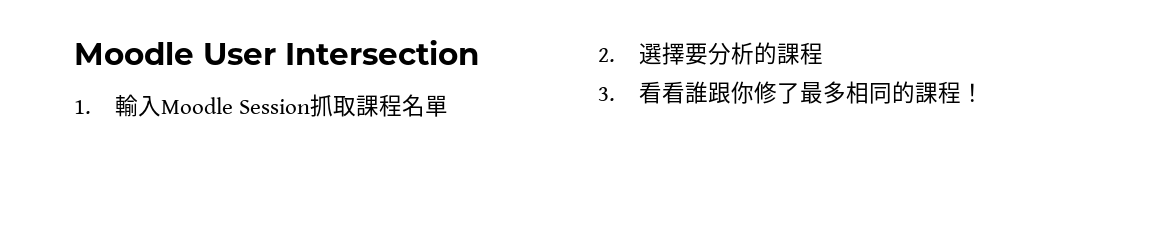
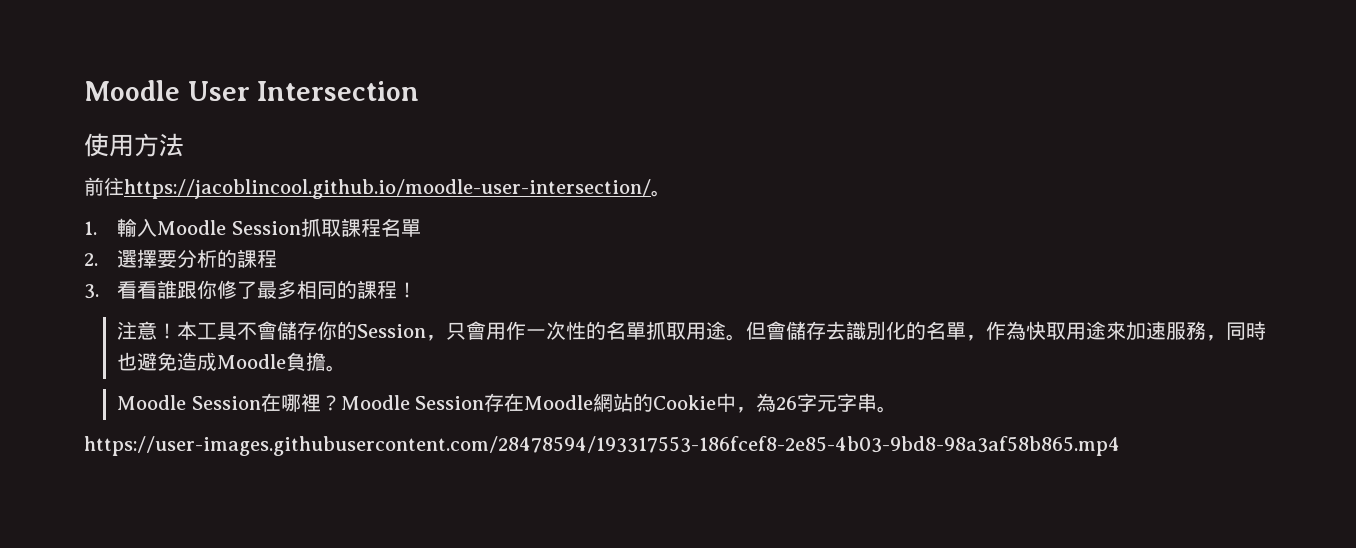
+ 使用方法
+ 前往https://jacoblincool.github.io/moodle-user-intersection/。
+ 注意！本工具不會儲存你的Session，只會用作一次性的名單抓取用途。但會儲存去識別化的名單，作為快取用途來加速服務，同時也避免造成Moodle負擔。
+ Moodle Session在哪裡？Moodle Session存在Moodle網站的Cookie中，為26字元字串。
+ https://user-images.githubusercontent.com/28478594/193317553-186fcef8-2e85-4b03-9bd8-98a3af58b865.mp4

